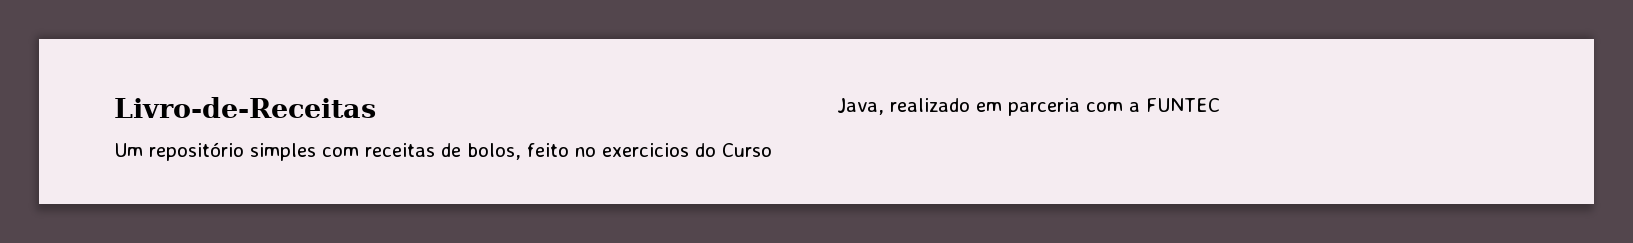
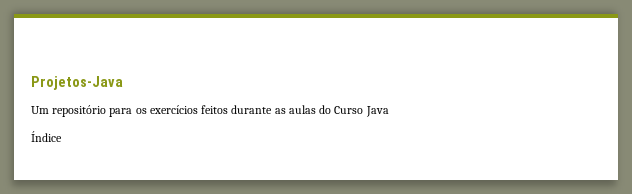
- Livro-de-Receitas
+ Projetos-Java
- Um repositório simples com receitas de bolos, feito no exercicios do Curso Java, realizado em parceria com a FUNTEC
+ Um repositório para os exercícios feitos durante as aulas do Curso Java
+ Índice

